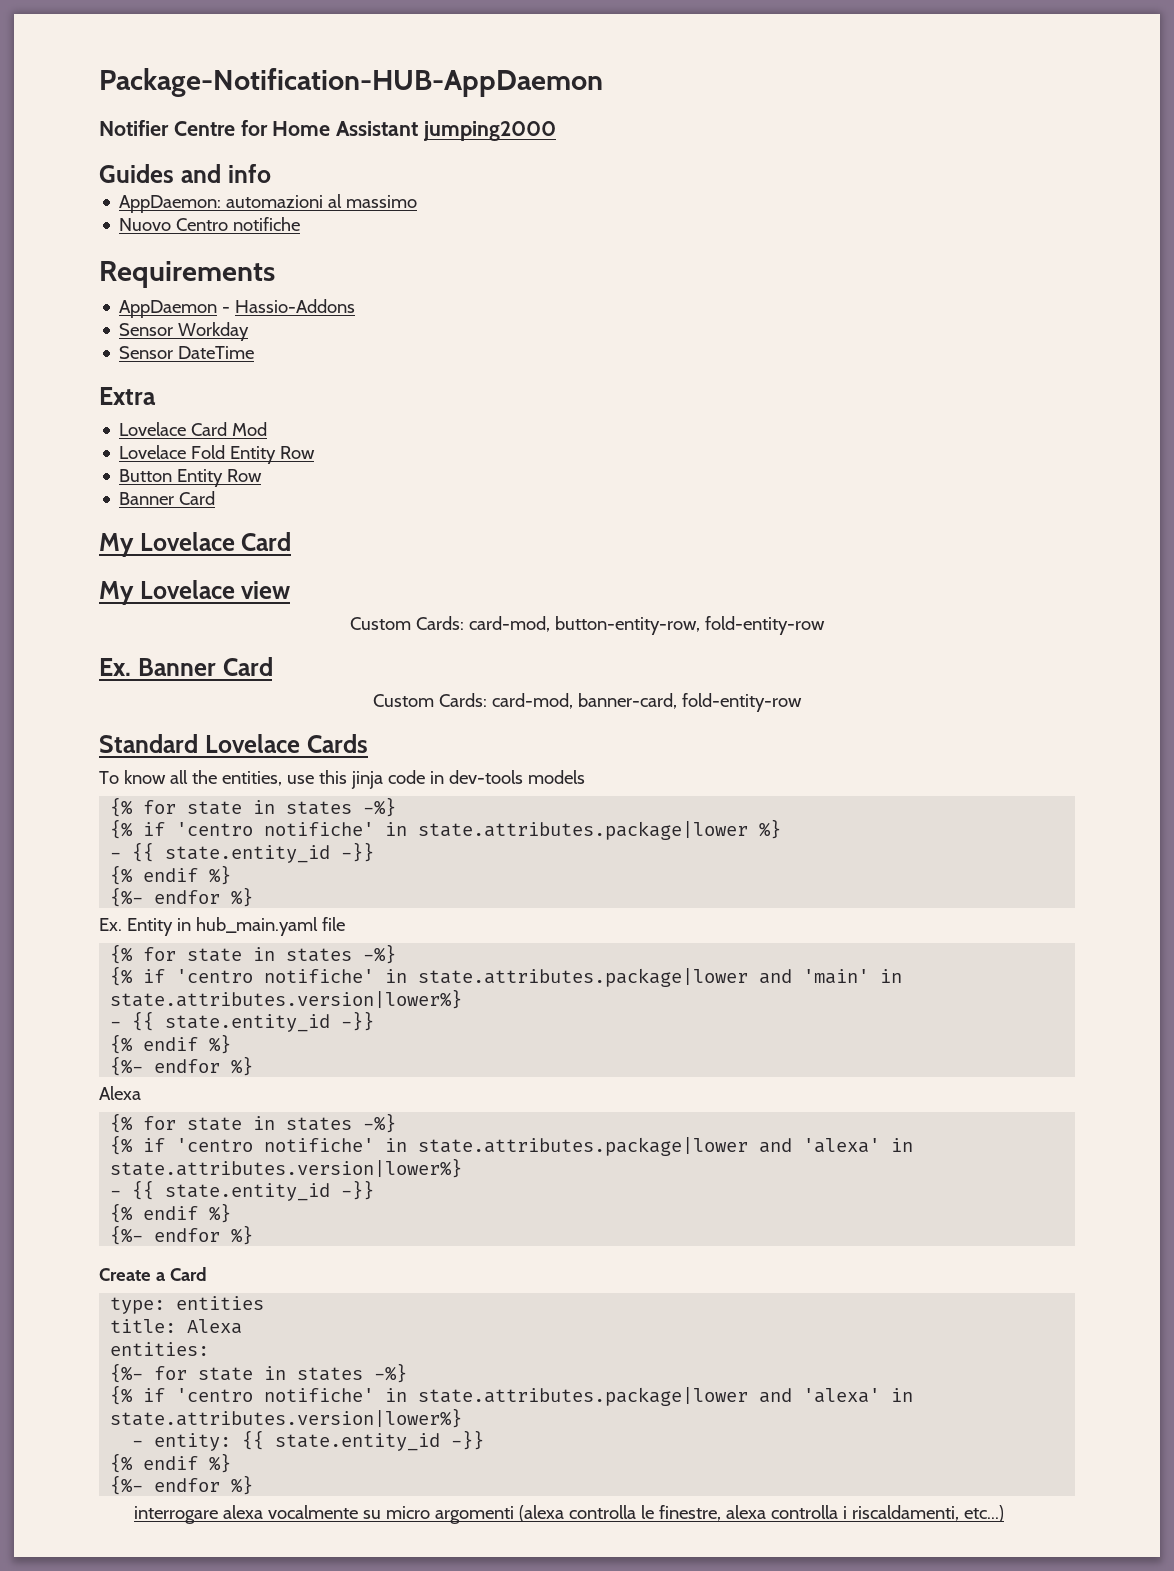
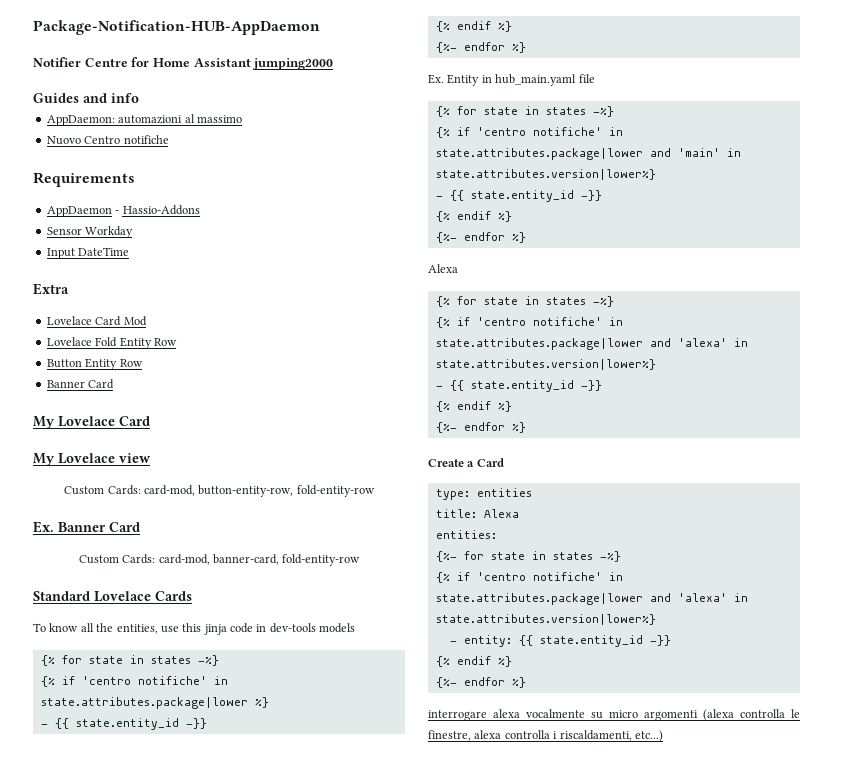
- Sensor DateTime
+ Input DateTime

